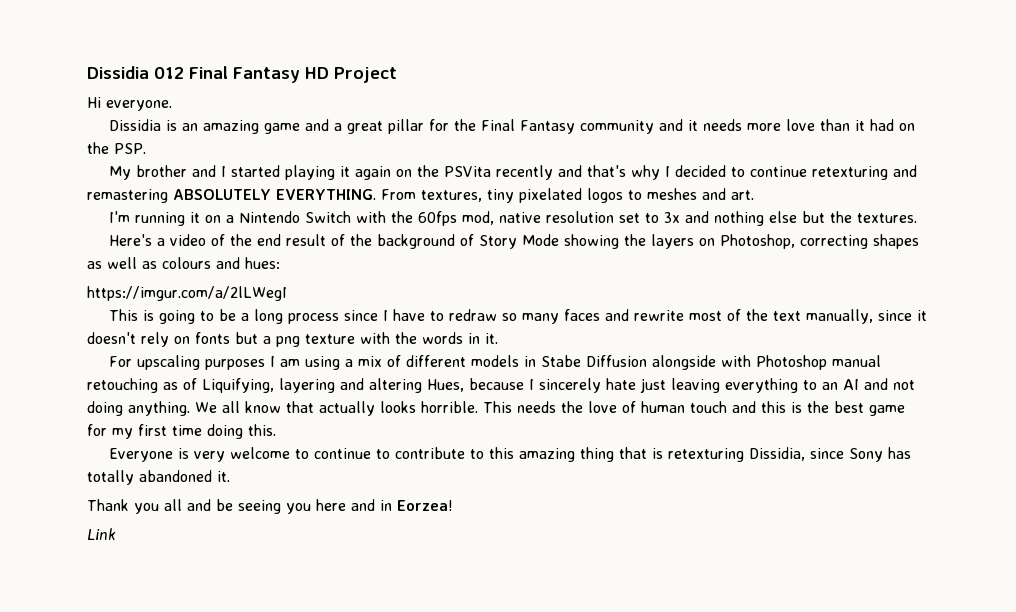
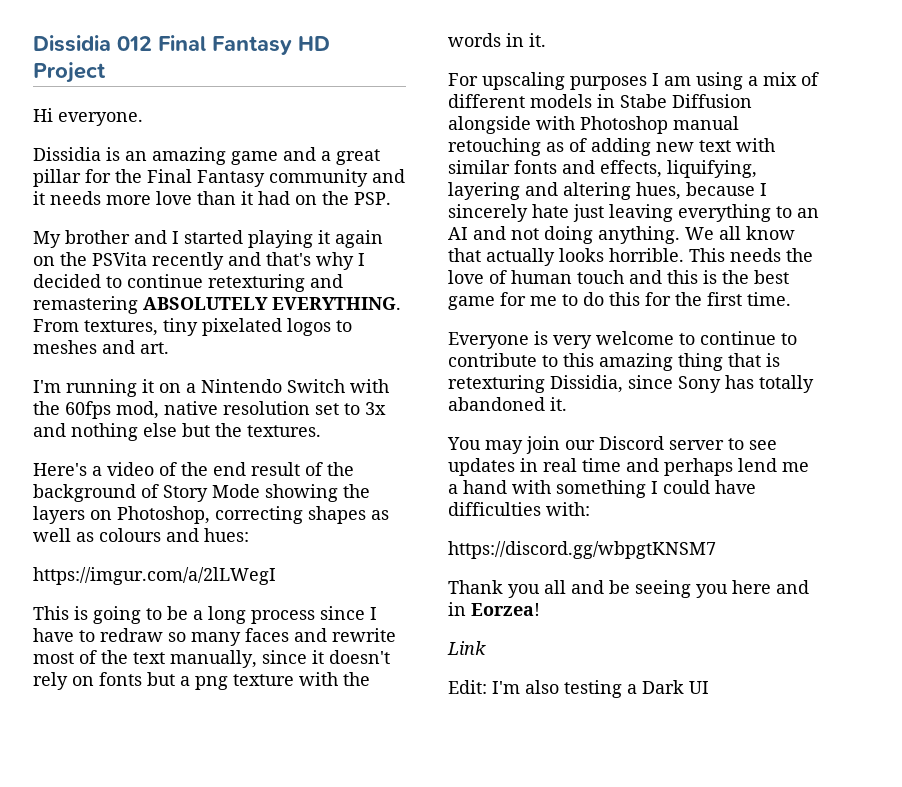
- For upscaling purposes I am using a mix of different models in Stabe Diffusion alongside with Photoshop manual retouching as of Liquifying, layering and altering Hues, because I sincerely hate just leaving everything to an AI and not doing anything.
+ For upscaling purposes I am using a mix of different models in Stabe Diffusion alongside with Photoshop manual retouching as of adding new text with similar fonts and effects, liquifying, layering and altering hues, because I sincerely hate just leaving everything to an AI and not doing anything.
- This needs the love of human touch and this is the best game for my first time doing this.
+ This needs the love of human touch and this is the best game for me to do this for the first time.
+ You may join our Discord server to see updates in real time and perhaps lend me a hand with something I could have difficulties with:
+ https://discord.gg/wbpgtKNSM7
+ Edit: I'm also testing a Dark UI

